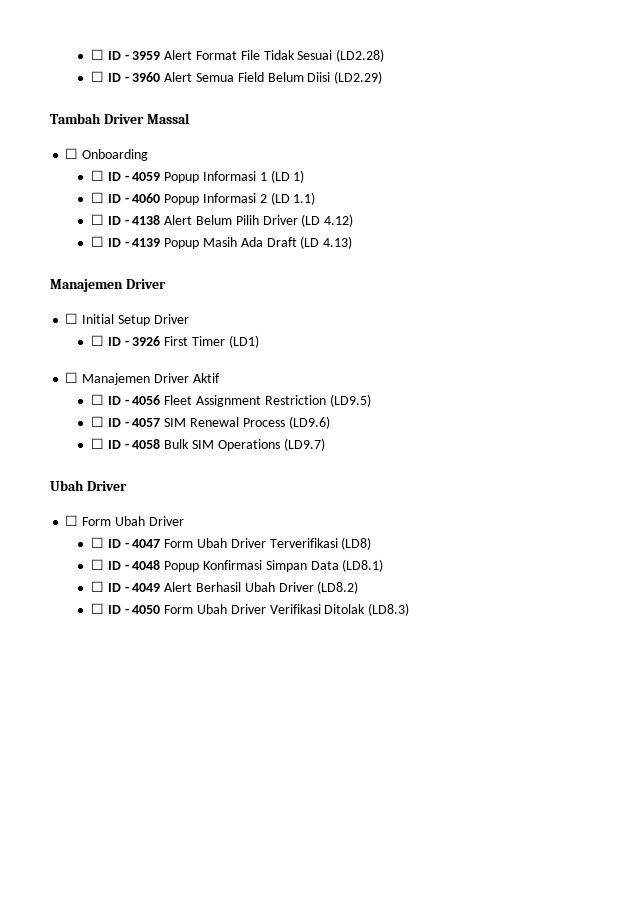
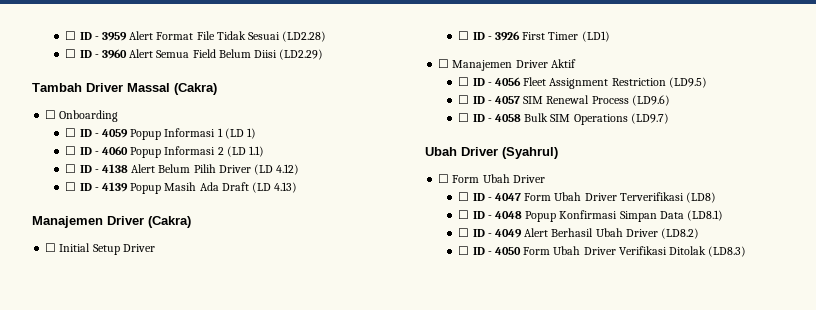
- Tambah Driver Massal
+ Tambah Driver Massal (Cakra)
  ☐ ID - 4139 Popup Masih Ada Draft (LD 4.13)
- Manajemen Driver
+ Manajemen Driver (Cakra)
  ☐ ID - 4058 Bulk SIM Operations (LD9.7)
- Ubah Driver
+ Ubah Driver (Syahrul)

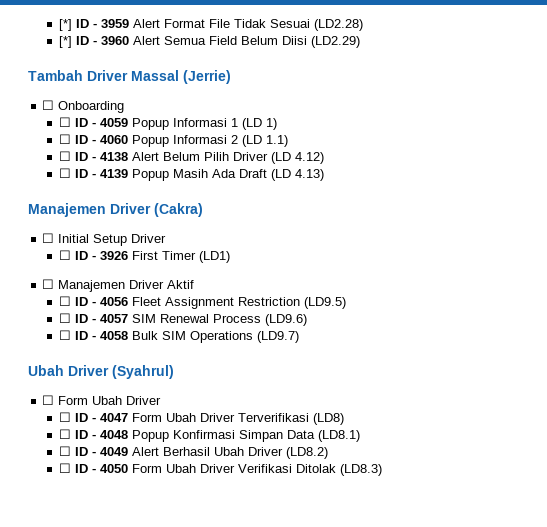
- ☐ ID - 3959 Alert Format File Tidak Sesuai (LD2.28)
+ [*] ID - 3959 Alert Format File Tidak Sesuai (LD2.28)
- ☐ ID - 3960 Alert Semua Field Belum Diisi (LD2.29)
+ [*] ID - 3960 Alert Semua Field Belum Diisi (LD2.29)
- Tambah Driver Massal (Cakra)
+ Tambah Driver Massal (Jerrie)

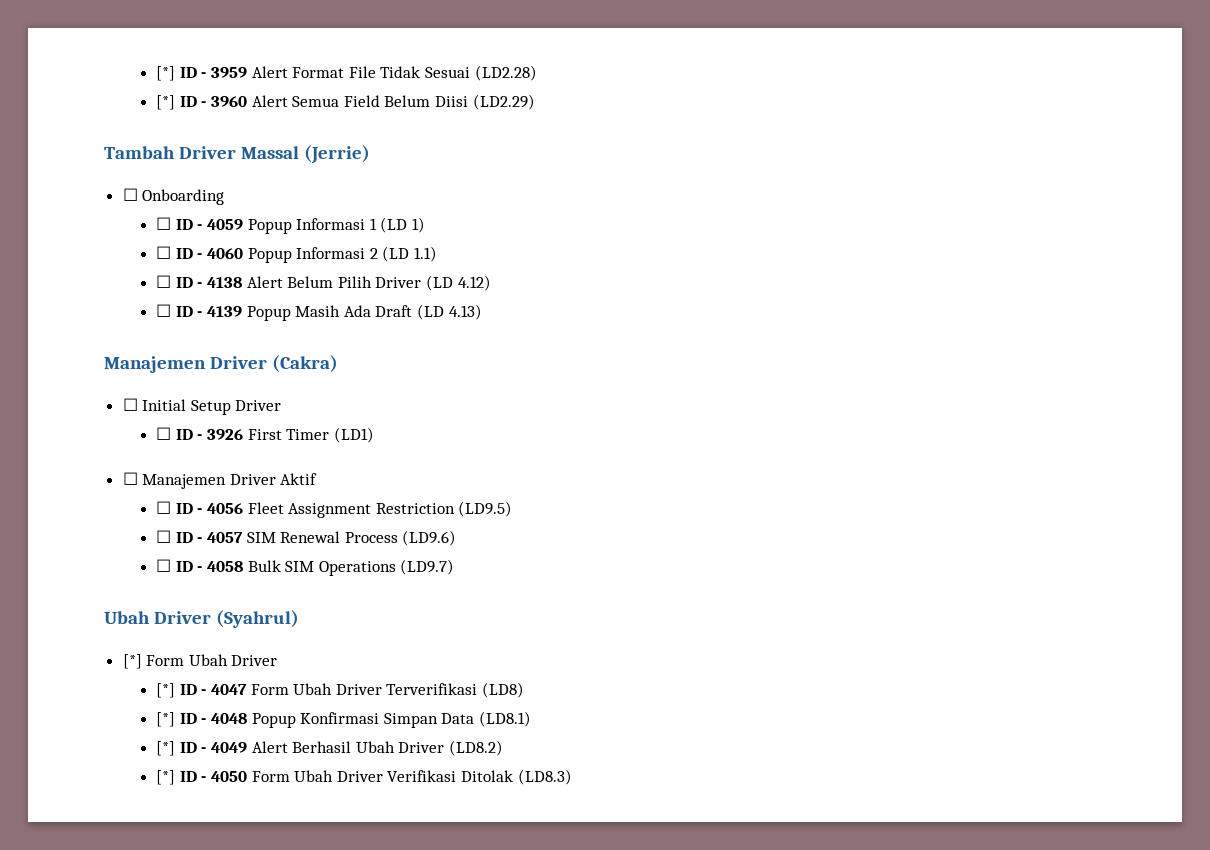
- ☐ Form Ubah Driver
+ [*] Form Ubah Driver
- ☐ ID - 4047 Form Ubah Driver Terverifikasi (LD8)
+ [*] ID - 4047 Form Ubah Driver Terverifikasi (LD8)
- ☐ ID - 4048 Popup Konfirmasi Simpan Data (LD8.1)
+ [*] ID - 4048 Popup Konfirmasi Simpan Data (LD8.1)
- ☐ ID - 4049 Alert Berhasil Ubah Driver (LD8.2)
+ [*] ID - 4049 Alert Berhasil Ubah Driver (LD8.2)
- ☐ ID - 4050 Form Ubah Driver Verifikasi Ditolak (LD8.3)
+ [*] ID - 4050 Form Ubah Driver Verifikasi Ditolak (LD8.3)

